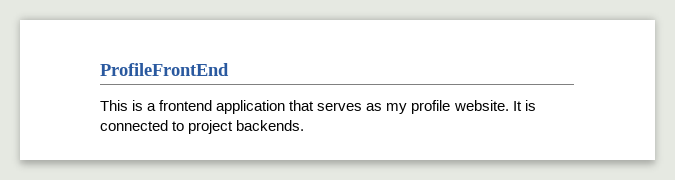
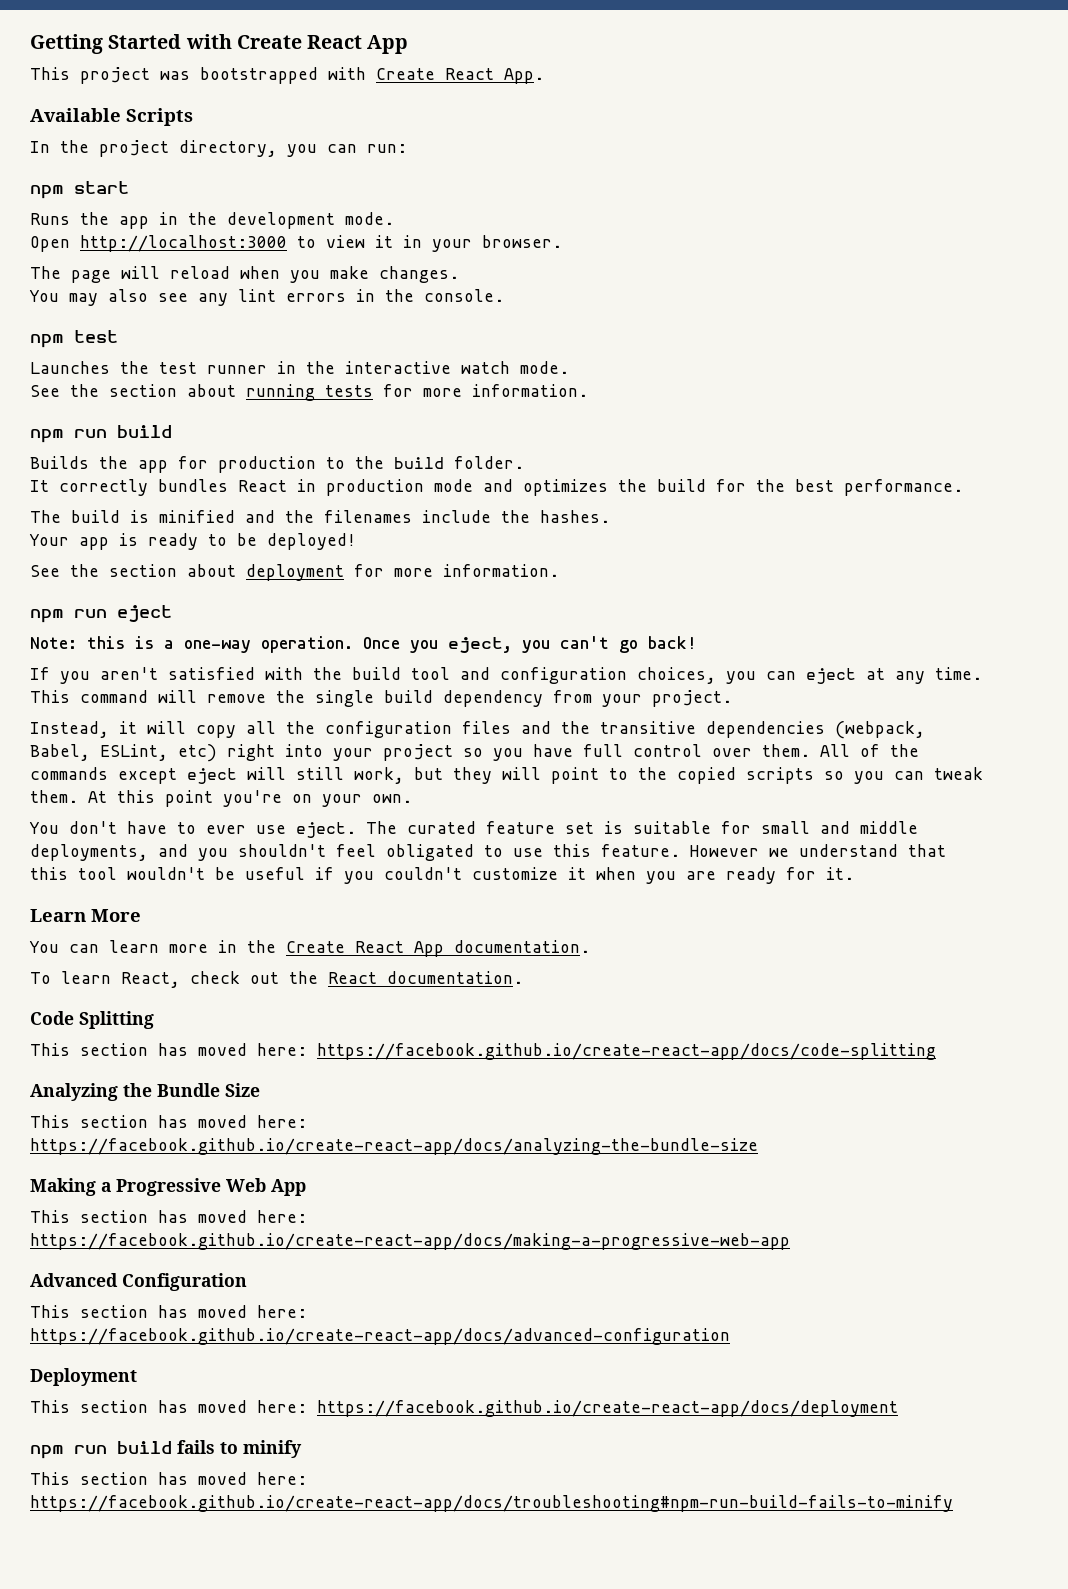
- ProfileFrontEnd
- This is a frontend application that serves as my profile website. It is connected to project backends.
+ Getting Started with Create React App
+ This project was bootstrapped with Create React App.
+ Available Scripts
+ In the project directory, you can run:
+ npm start
+ Runs the app in the development mode.
+ Open http://localhost:3000 to view it in your browser.
+ The page will reload when you make changes.
+ You may also see any lint errors in the console.
+ npm test
+ Launches the test runner in the interactive watch mode.
+ See the section about running tests for more information.
+ npm run build
+ Builds the app for production to the build folder.
+ It correctly bundles React in production mode and optimizes the build for the best performance.
+ The build is minified and the filenames include the hashes.
+ Your app is ready to be deployed!
+ See the section about deployment for more information.
+ npm run eject
+ Note: this is a one-way operation. Once you eject, you can't go back!
+ If you aren't satisfied with the build tool and configuration choices, you can eject at any time. This command will remove the single build dependency from your project.
+ Instead, it will copy all the configuration files and the transitive dependencies (webpack, Babel, ESLint, etc) right into your project so you have full control over them. All of the commands except eject will still work, but they will point to the copied scripts so you can tweak them. At this point you're on your own.
+ You don't have to ever use eject. The curated feature set is suitable for small and middle deployments, and you shouldn't feel obligated to use this feature. However we understand that this tool wouldn't be useful if you couldn't customize it when you are ready for it.
+ Learn More
+ You can learn more in the Create React App documentation.
+ To learn React, check out the React documentation.
+ Code Splitting
+ This section has moved here: https://facebook.github.io/create-react-app/docs/code-splitting
+ Analyzing the Bundle Size
+ This section has moved here: https://facebook.github.io/create-react-app/docs/analyzing-the-bundle-size
+ Making a Progressive Web App
+ This section has moved here: https://facebook.github.io/create-react-app/docs/making-a-progressive-web-app
+ Advanced Configuration
+ This section has moved here: https://facebook.github.io/create-react-app/docs/advanced-configuration
+ Deployment
+ This section has moved here: https://facebook.github.io/create-react-app/docs/deployment
+ npm run build fails to minify
+ This section has moved here: https://facebook.github.io/create-react-app/docs/troubleshooting#npm-run-build-fails-to-minify

